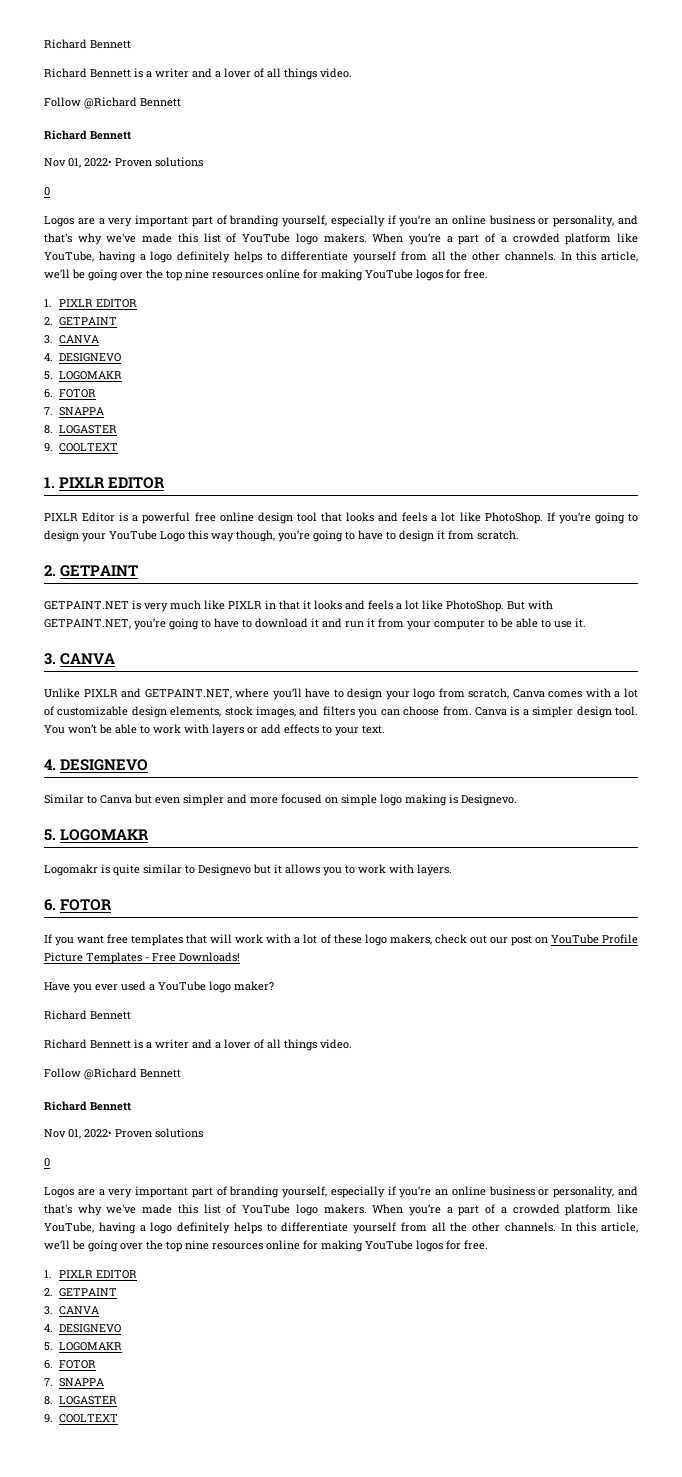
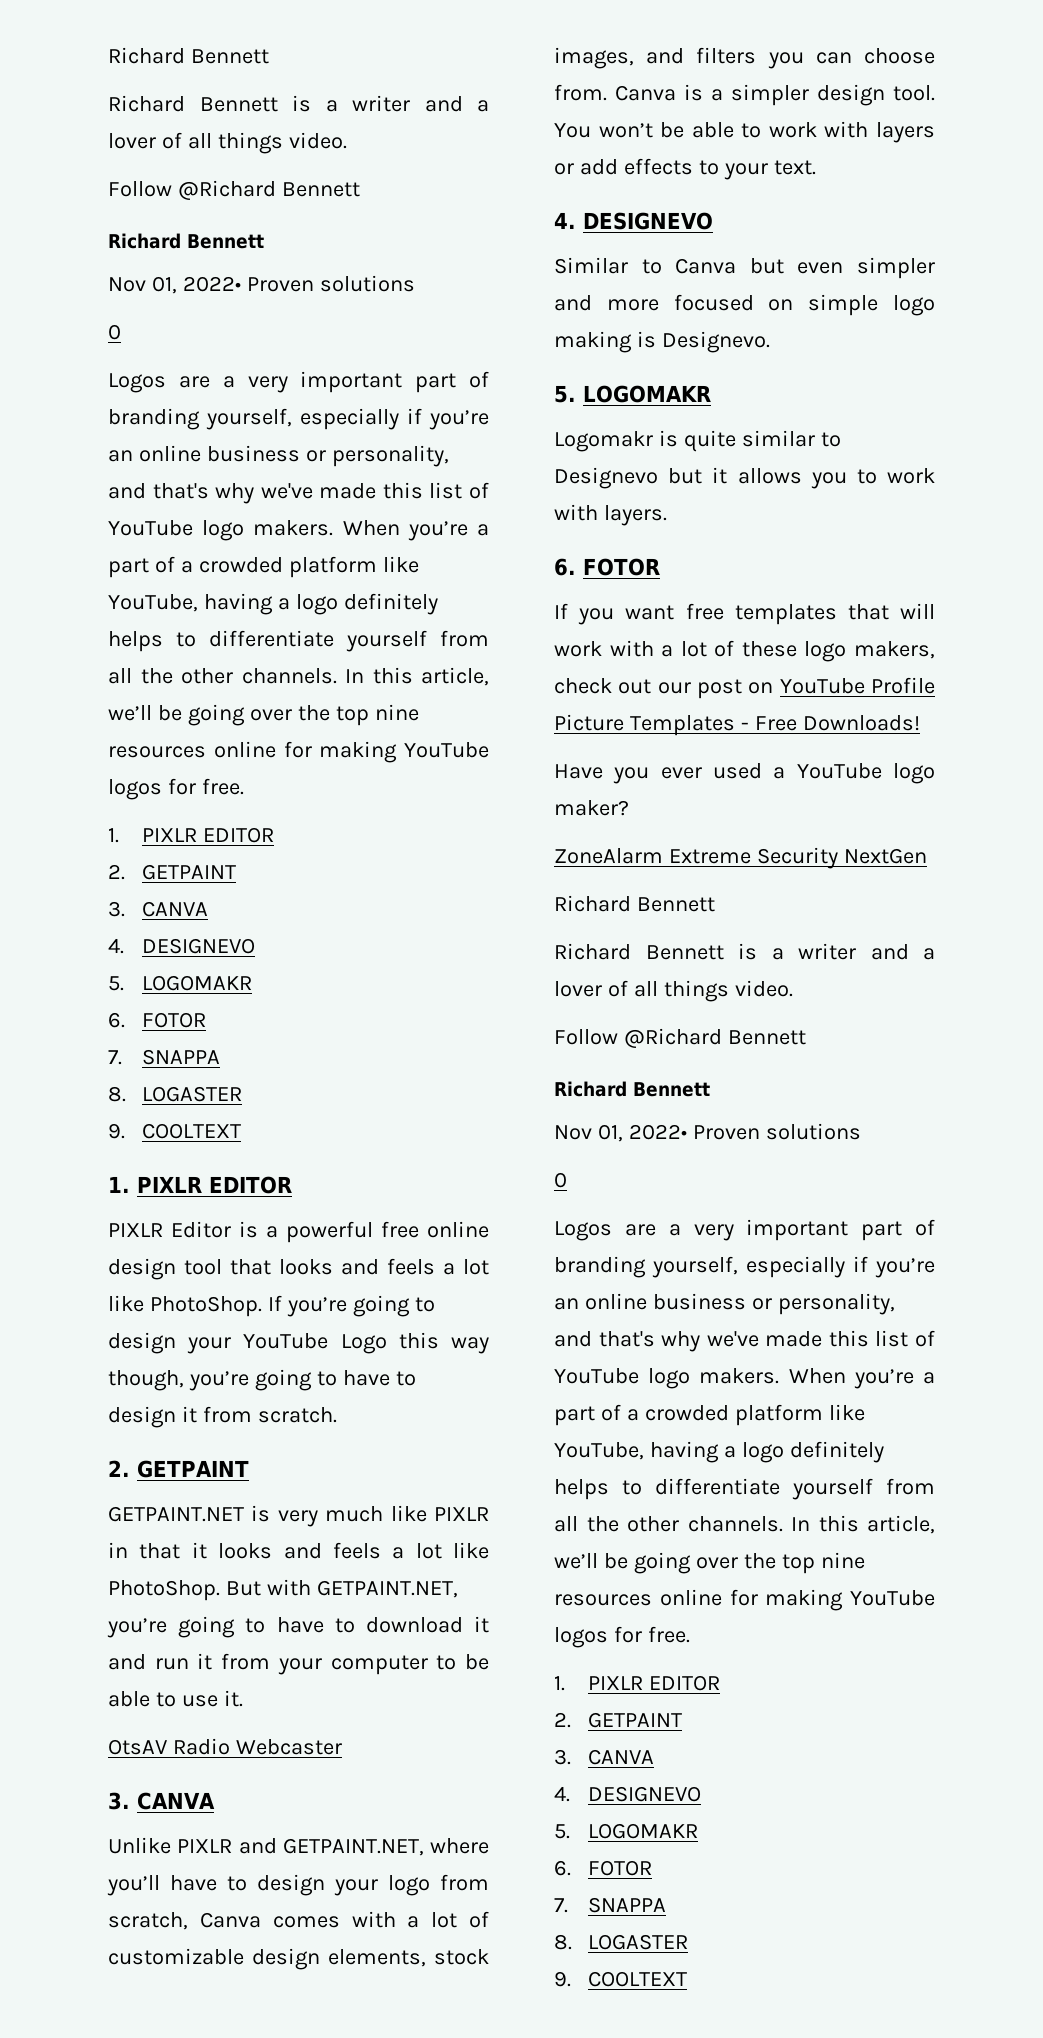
+ OtsAV Radio Webcaster
+ ZoneAlarm Extreme Security NextGen

